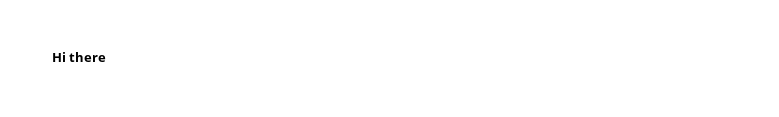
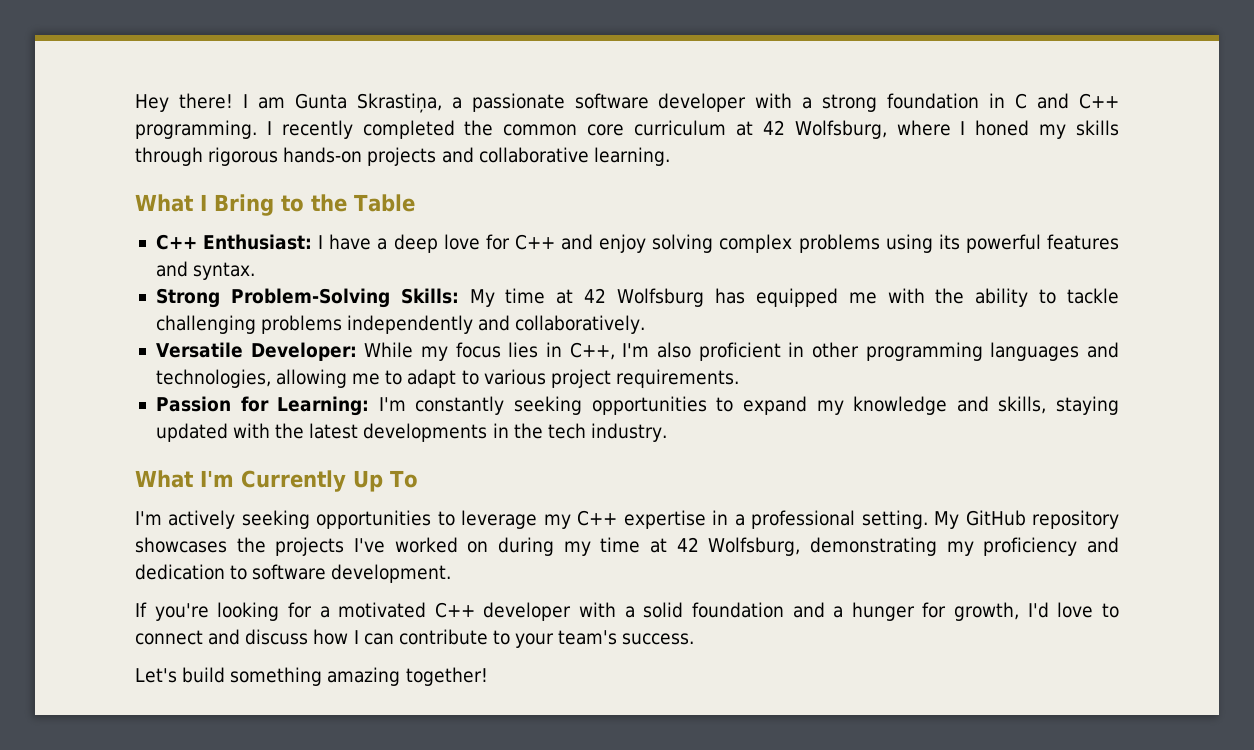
- Hi there
+ Hey there! I am Gunta Skrastiņa, a passionate software developer with a strong foundation in C and C++ programming. I recently completed the common core curriculum at 42 Wolfsburg, where I honed my skills through rigorous hands-on projects and collaborative learning.
+ What I Bring to the Table
+ C++ Enthusiast: I have a deep love for C++ and enjoy solving complex problems using its powerful features and syntax.
+ Strong Problem-Solving Skills: My time at 42 Wolfsburg has equipped me with the ability to tackle challenging problems independently and collaboratively.
+ Versatile Developer: While my focus lies in C++, I'm also proficient in other programming languages and technologies, allowing me to adapt to various project requirements.
+ Passion for Learning: I'm constantly seeking opportunities to expand my knowledge and skills, staying updated with the latest developments in the tech industry.
+ What I'm Currently Up To
+ I'm actively seeking opportunities to leverage my C++ expertise in a professional setting. My GitHub repository showcases the projects I've worked on during my time at 42 Wolfsburg, demonstrating my proficiency and dedication to software development.
+ If you're looking for a motivated C++ developer with a solid foundation and a hunger for growth, I'd love to connect and discuss how I can contribute to your team's success.
+ Let's build something amazing together!

